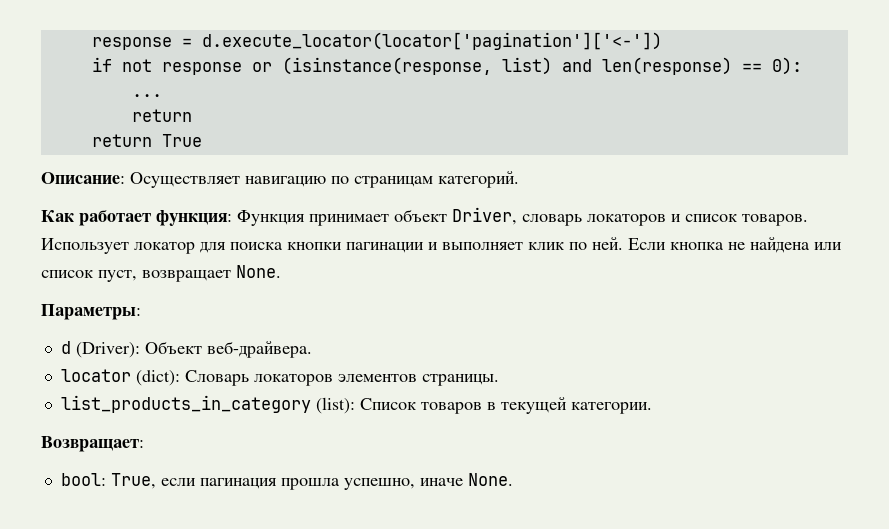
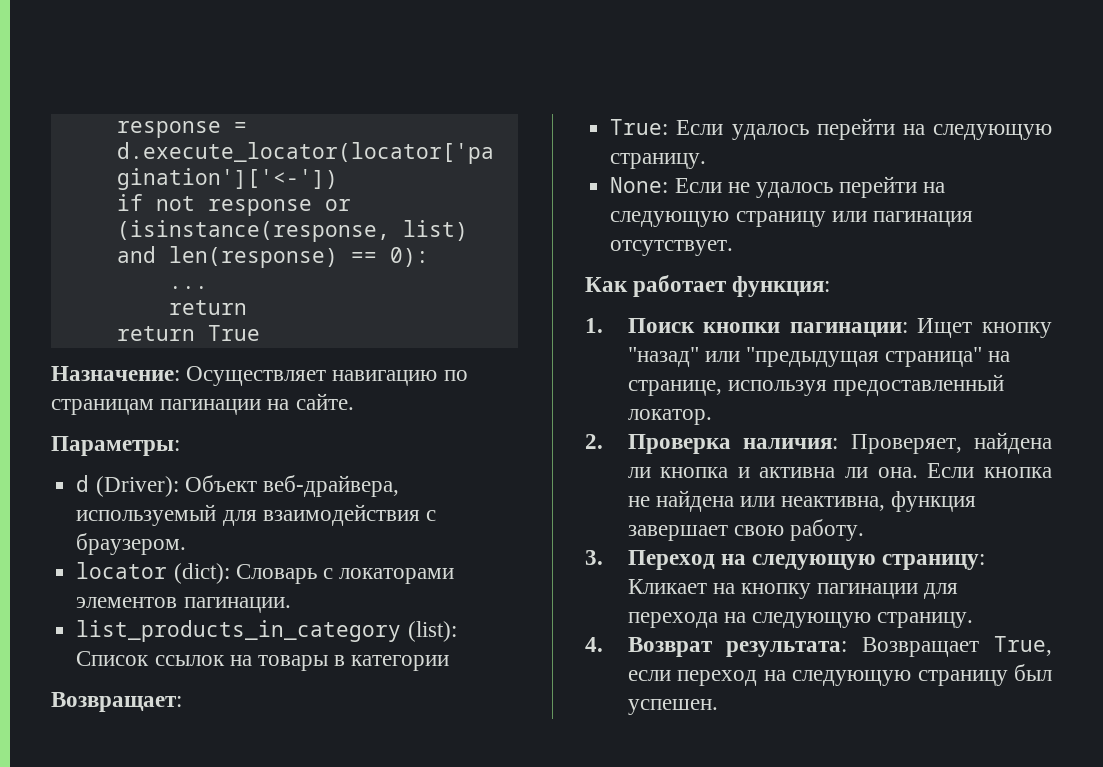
- Описание: Осуществляет навигацию по страницам категорий.
- Как работает функция: Функция принимает объект Driver, словарь локаторов и список товаров. Использует локатор для поиска кнопки пагинации и выполняет клик по ней. Если кнопка не найдена или список пуст, возвращает None.
+ Назначение: Осуществляет навигацию по страницам пагинации на сайте.
  Параметры:
- d (Driver): Объект веб-драйвера.
+ d (Driver): Объект веб-драйвера, используемый для взаимодействия с браузером.
- locator (dict): Словарь локаторов элементов страницы.
+ locator (dict): Словарь с локаторами элементов пагинации.
- list_products_in_category (list): Список товаров в текущей категории.
+ list_products_in_category (list): Список ссылок на товары в категории
  Возвращает:
- bool: True, если пагинация прошла успешно, иначе None.
+ True: Если удалось перейти на следующую страницу.
+ None: Если не удалось перейти на следующую страницу или пагинация отсутствует.
+ Как работает функция:
+ 1. Поиск кнопки пагинации: Ищет кнопку "назад" или "предыдущая страница" на странице, используя предоставленный локатор.
+ 2. Проверка наличия: Проверяет, найдена ли кнопка и активна ли она. Если кнопка не найдена или неактивна, функция завершает свою работу.
+ 3. Переход на следующую страницу: Кликает на кнопку пагинации для перехода на следующую страницу.
+ 4. Возврат результата: Возвращает True, если переход на следующую страницу был успешен.

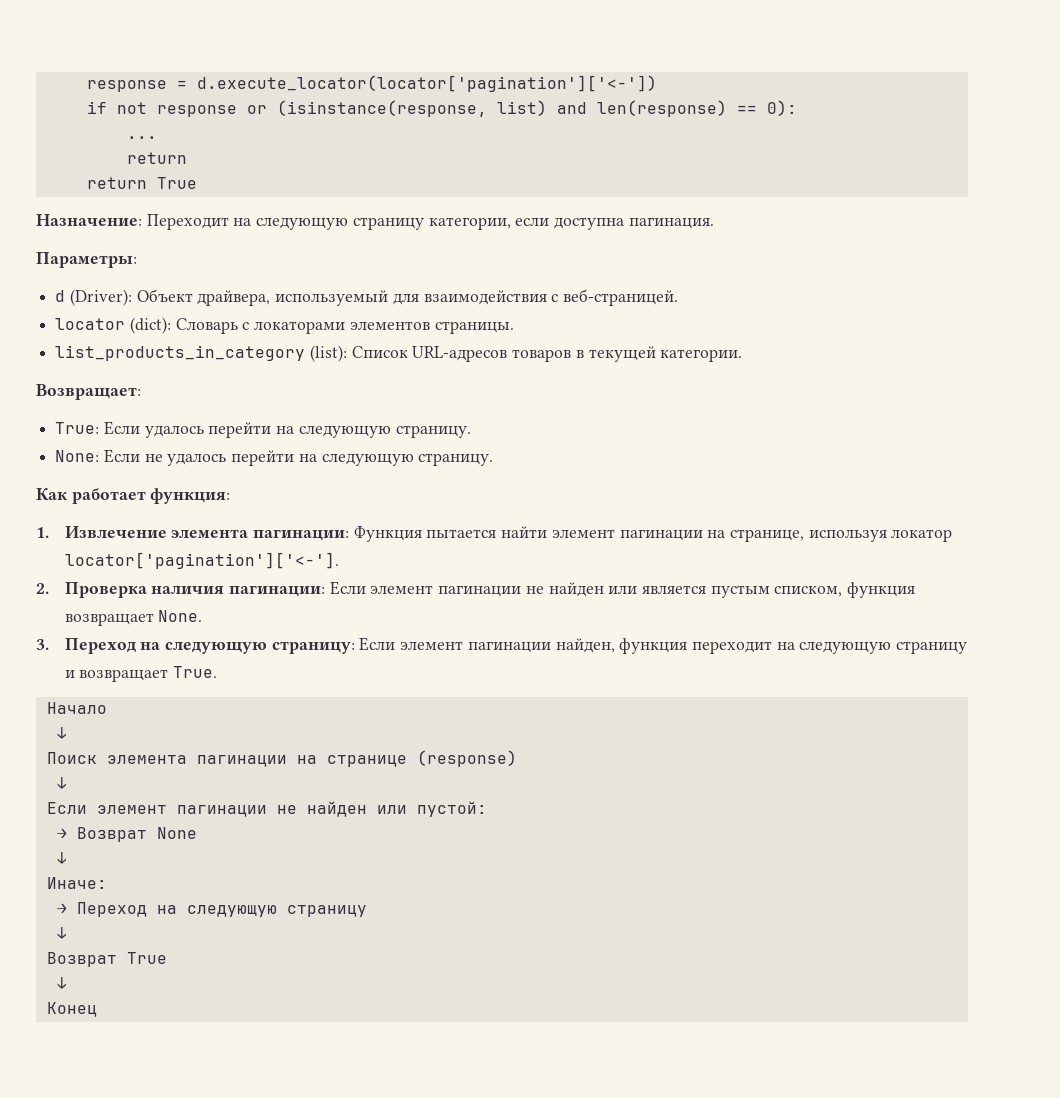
- Назначение: Осуществляет навигацию по страницам пагинации на сайте.
+ Назначение: Переходит на следующую страницу категории, если доступна пагинация.
- d (Driver): Объект веб-драйвера, используемый для взаимодействия с браузером.
+ d (Driver): Объект драйвера, используемый для взаимодействия с веб-страницей.
- locator (dict): Словарь с локаторами элементов пагинации.
+ locator (dict): Словарь с локаторами элементов страницы.
- list_products_in_category (list): Список ссылок на товары в категории
+ list_products_in_category (list): Список URL-адресов товаров в текущей категории.
- None: Если не удалось перейти на следующую страницу или пагинация отсутствует.
+ None: Если не удалось перейти на следующую страницу.
- 1. Поиск кнопки пагинации: Ищет кнопку "назад" или "предыдущая страница" на странице, используя предоставленный локатор.
+ 1. Извлечение элемента пагинации: Функция пытается найти элемент пагинации на странице, используя локатор locator['pagination']['<-'].
- 2. Проверка наличия: Проверяет, найдена ли кнопка и активна ли она. Если кнопка не найдена или неактивна, функция завершает свою работу.
+ 2. Проверка наличия пагинации: Если элемент пагинации не найден или является пустым списком, функция возвращает None.
- 3. Переход на следующую страницу: Кликает на кнопку пагинации для перехода на следующую страницу.
- 4. Возврат результата: Возвращает True, если переход на следующую страницу был успешен.
+ 3. Переход на следующую страницу: Если элемент пагинации найден, функция переходит на следующую страницу и возвращает True.
+ Начало
+ ↓
+ Поиск элемента пагинации на странице (response)
+ ↓
+ Если элемент пагинации не найден или пустой:
+ → Возврат None
+ ↓
+ Иначе:
+ → Переход на следующую страницу
+ ↓
+ Возврат True
+ ↓
+ Конец

